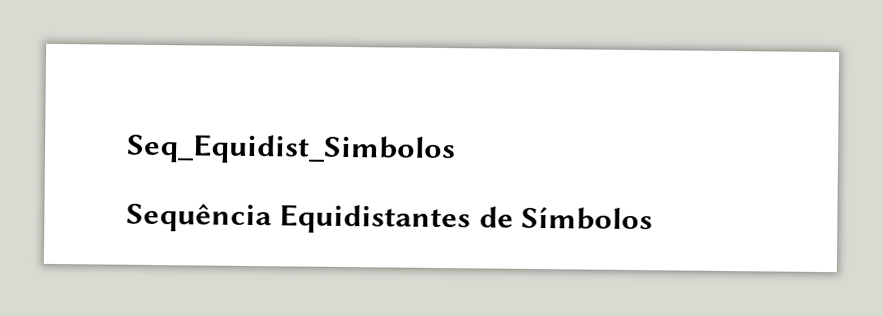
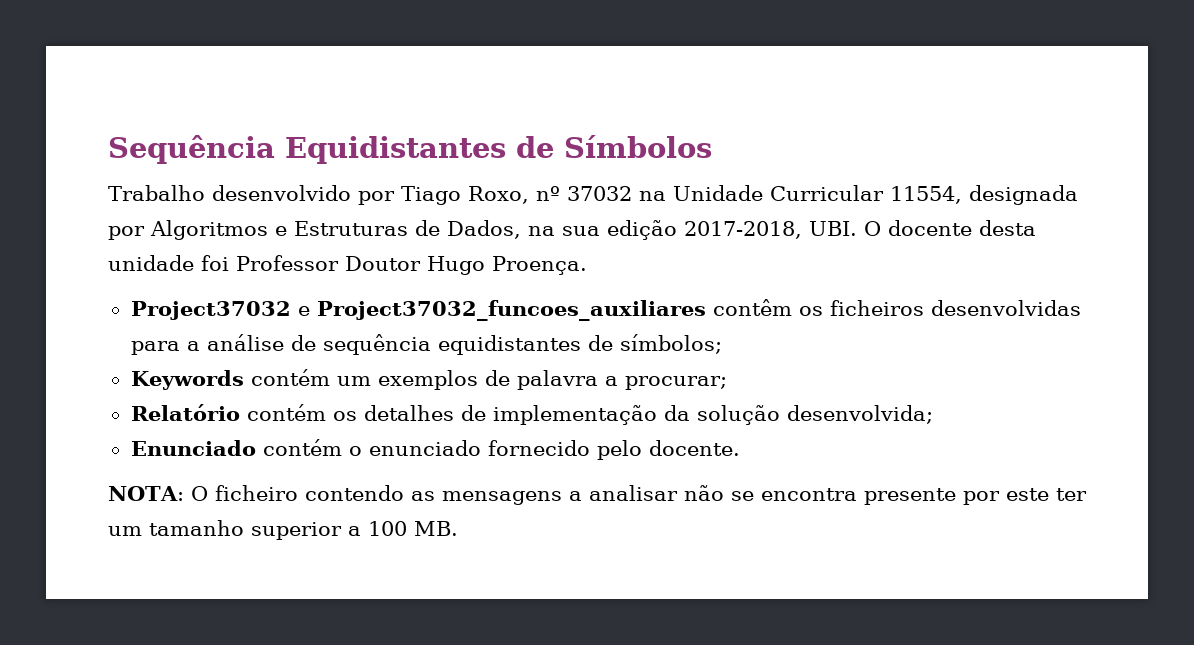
- Seq_Equidist_Simbolos
+ Trabalho desenvolvido por Tiago Roxo, nº 37032 na Unidade Curricular 11554, designada por Algoritmos e Estruturas de Dados, na sua edição 2017-2018, UBI. O docente desta unidade foi Professor Doutor Hugo Proença.
+ Project37032 e Project37032_funcoes_auxiliares contêm os ficheiros desenvolvidas para a análise de sequência equidistantes de símbolos;
+ Keywords contém um exemplos de palavra a procurar;
+ Relatório contém os detalhes de implementação da solução desenvolvida;
+ Enunciado contém o enunciado fornecido pelo docente.
+ NOTA: O ficheiro contendo as mensagens a analisar não se encontra presente por este ter um tamanho superior a 100 MB.

